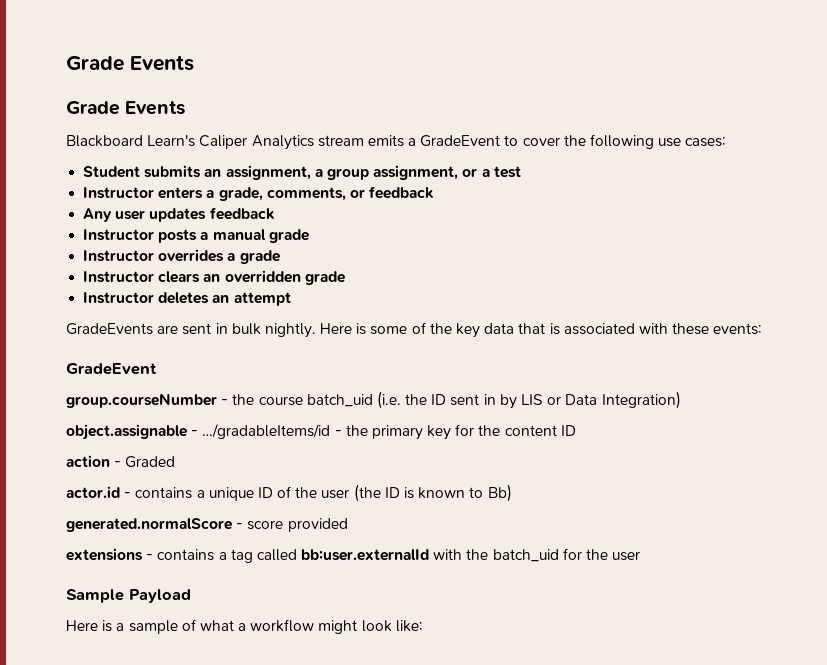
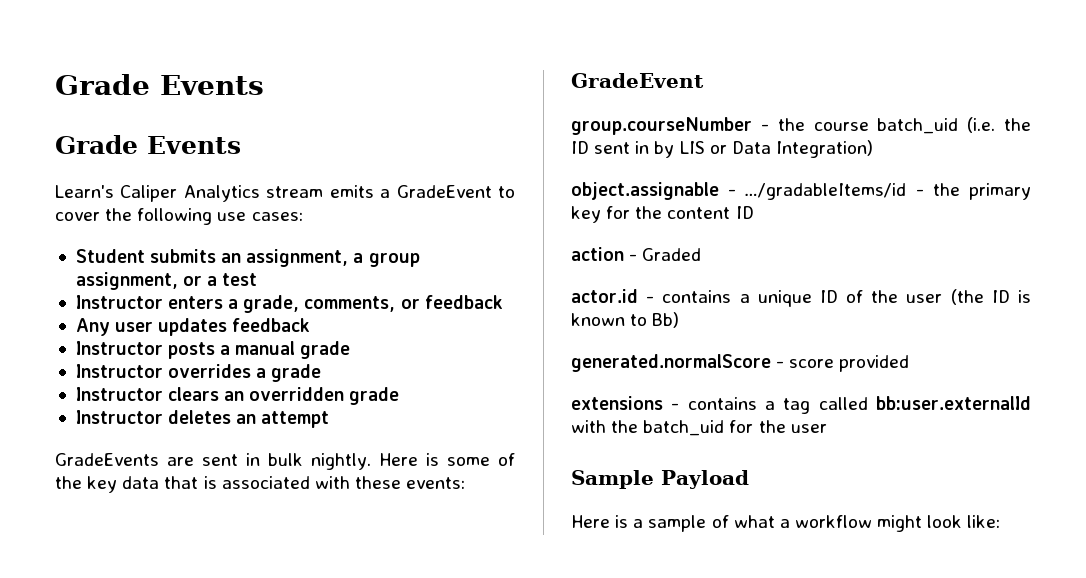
- Blackboard Learn's Caliper Analytics stream emits a GradeEvent to cover the following use cases:
+ Learn's Caliper Analytics stream emits a GradeEvent to cover the following use cases:

